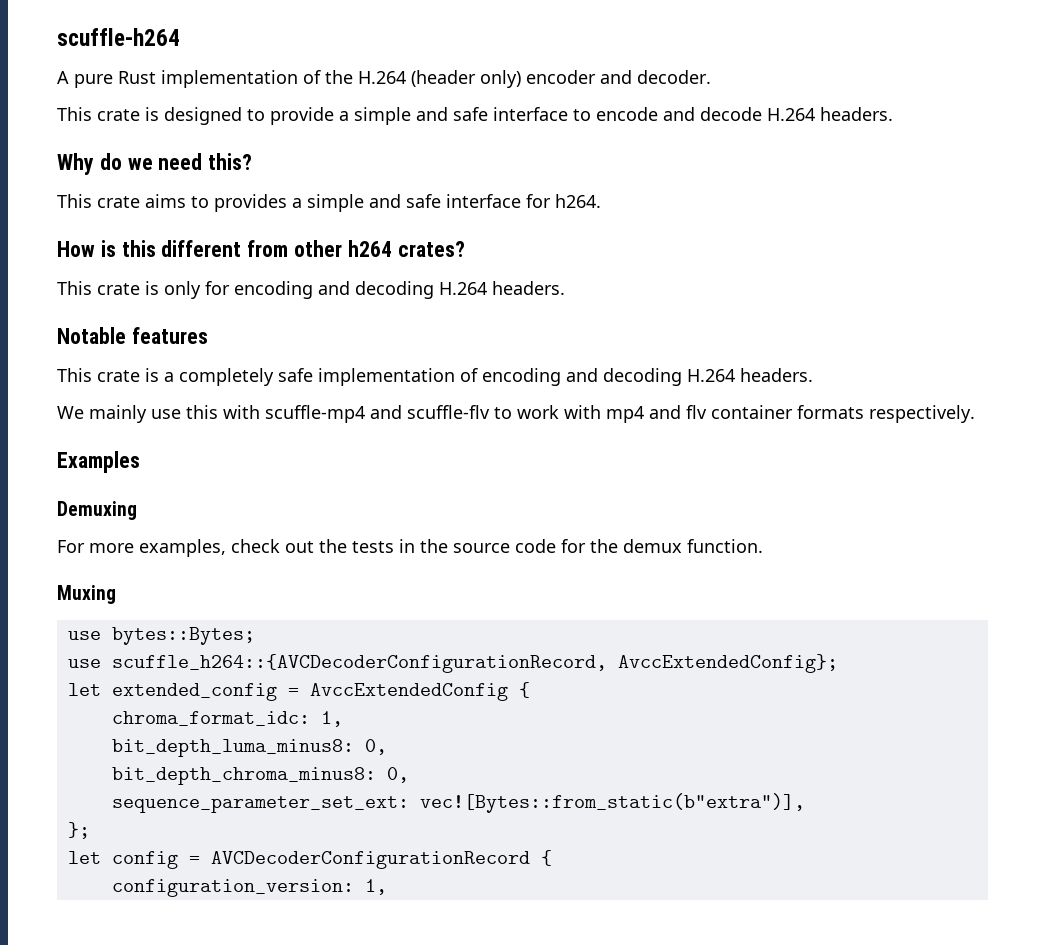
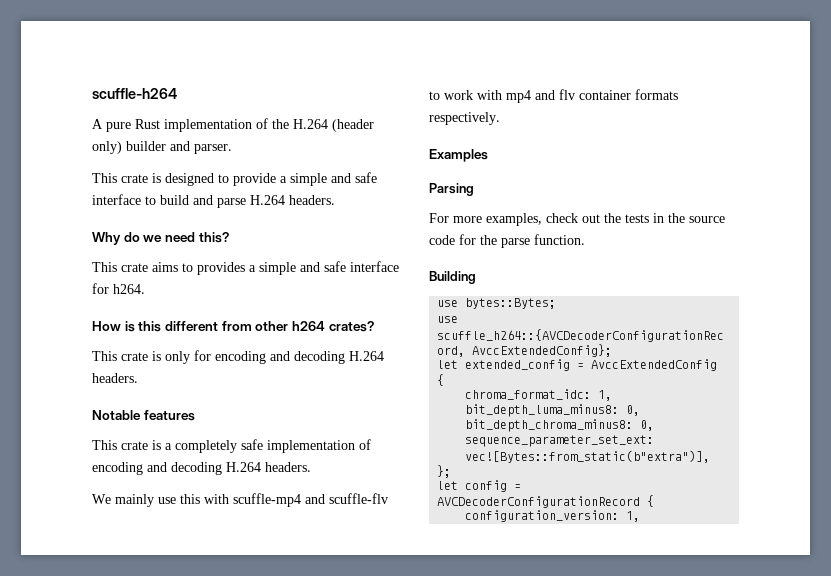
- A pure Rust implementation of the H.264 (header only) encoder and decoder.
+ A pure Rust implementation of the H.264 (header only) builder and parser.
- This crate is designed to provide a simple and safe interface to encode and decode H.264 headers.
+ This crate is designed to provide a simple and safe interface to build and parse H.264 headers.
- Demuxing
+ Parsing
- For more examples, check out the tests in the source code for the demux function.
+ For more examples, check out the tests in the source code for the parse function.
- Muxing
+ Building

